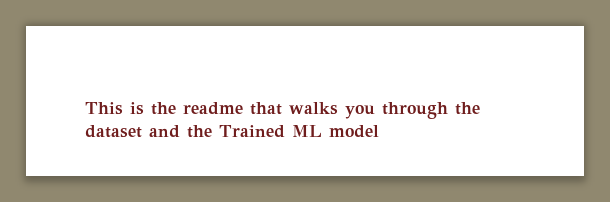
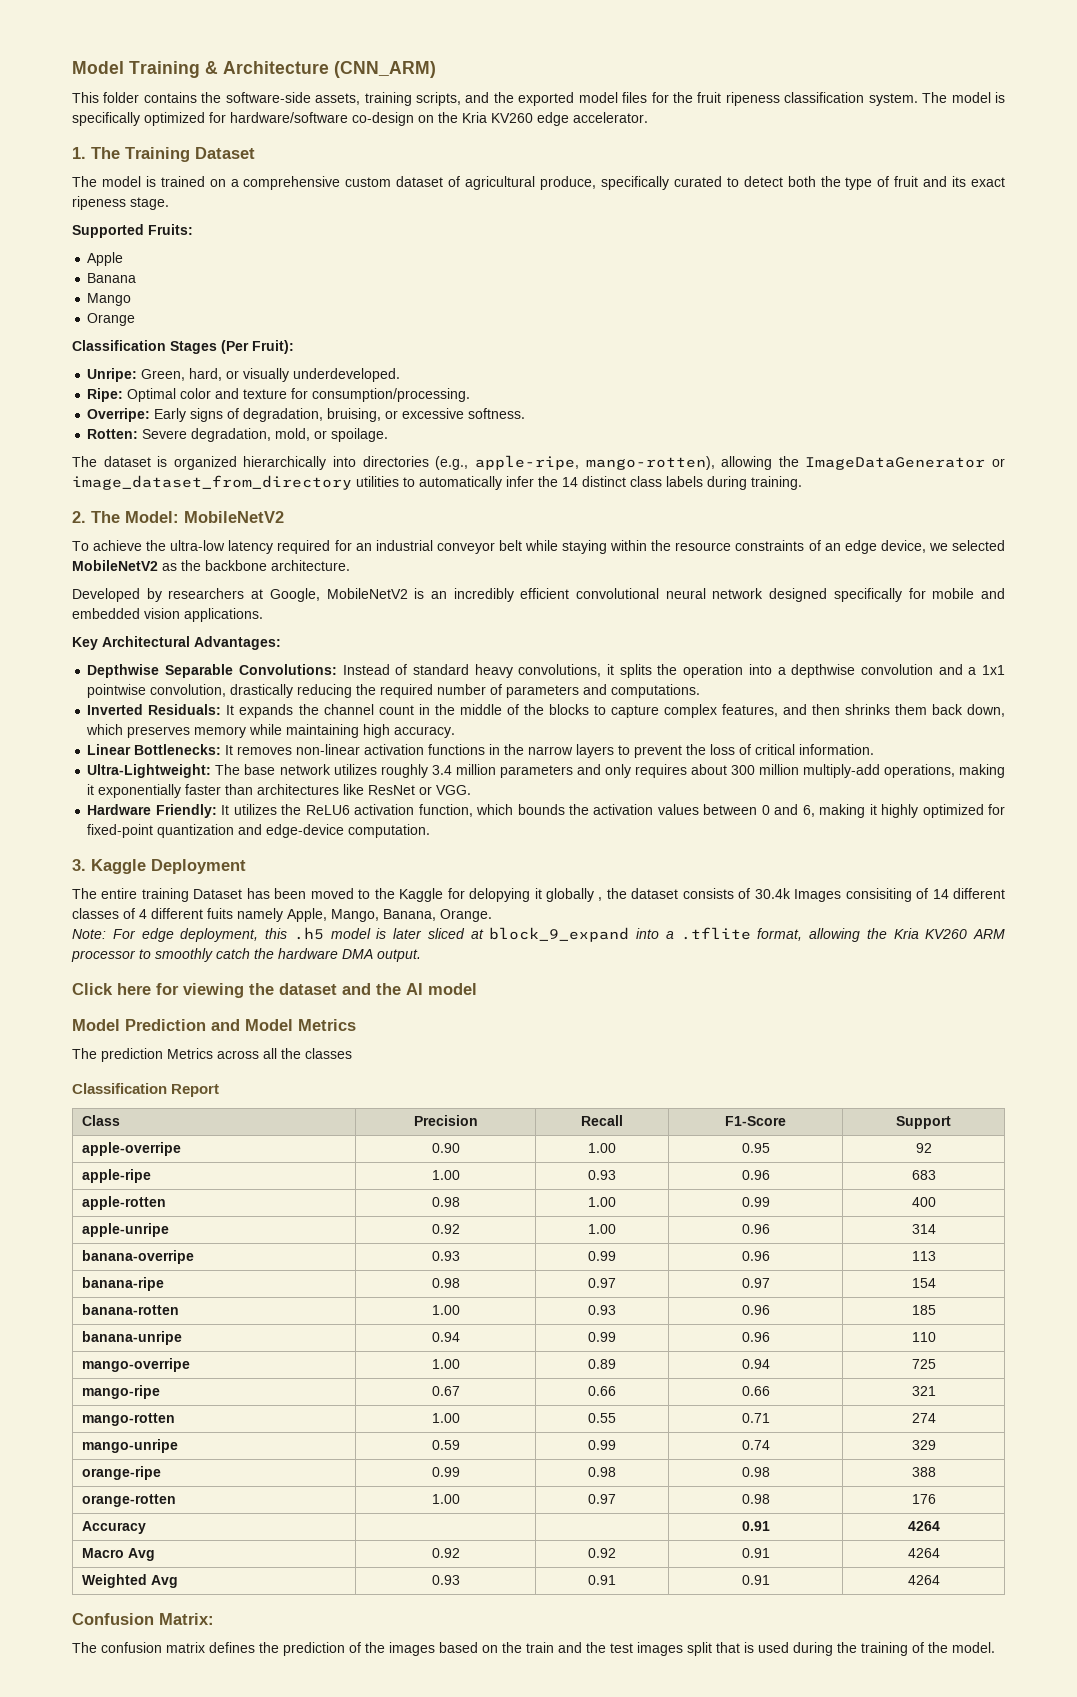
- This is the readme that walks you through the dataset and the Trained ML model
+ Model Training & Architecture (CNN_ARM)
+ This folder contains the software-side assets, training scripts, and the exported model files for the fruit ripeness classification system. The model is specifically optimized for hardware/software co-design on the Kria KV260 edge accelerator.
+ 1. The Training Dataset
+ The model is trained on a comprehensive custom dataset of agricultural produce, specifically curated to detect both the type of fruit and its exact ripeness stage.
+ Supported Fruits:
+ Apple
+ Banana
+ Mango
+ Orange
+ Classification Stages (Per Fruit):
+ Unripe: Green, hard, or visually underdeveloped.
+ Ripe: Optimal color and texture for consumption/processing.
+ Overripe: Early signs of degradation, bruising, or excessive softness.
+ Rotten: Severe degradation, mold, or spoilage.
+ The dataset is organized hierarchically into directories (e.g., apple-ripe, mango-rotten), allowing the ImageDataGenerator or image_dataset_from_directory utilities to automatically infer the 14 distinct class labels during training.
+ 2. The Model: MobileNetV2
+ To achieve the ultra-low latency required for an industrial conveyor belt while staying within the resource constraints of an edge device, we selected MobileNetV2 as the backbone architecture.
+ Developed by researchers at Google, MobileNetV2 is an incredibly efficient convolutional neural network designed specifically for mobile and embedded vision applications.
+ Key Architectural Advantages:
+ Depthwise Separable Convolutions: Instead of standard heavy convolutions, it splits the operation into a depthwise convolution and a 1x1 pointwise convolution, drastically reducing the required number of parameters and computations.
+ Inverted Residuals: It expands the channel count in the middle of the blocks to capture complex features, and then shrinks them back down, which preserves memory while maintaining high accuracy.
+ Linear Bottlenecks: It removes non-linear activation functions in the narrow layers to prevent the loss of critical information.
+ Ultra-Lightweight: The base network utilizes roughly 3.4 million parameters and only requires about 300 million multiply-add operations, making it exponentially faster than architectures like ResNet or VGG.
+ Hardware Friendly: It utilizes the ReLU6 activation function, which bounds the activation values between 0 and 6, making it highly optimized for fixed-point quantization and edge-device computation.
+ 3. Kaggle Deployment
+ The entire training Dataset has been moved to the Kaggle for delopying it globally , the dataset consists of 30.4k Images consisiting of 14 different classes of 4 different fuits namely Apple, Mango, Banana, Orange.
+ Note: For edge deployment, this .h5 model is later sliced at block_9_expand into a .tflite format, allowing the Kria KV260 ARM processor to smoothly catch the hardware DMA output.
+ Click here for viewing the dataset and the AI model
+ Model Prediction and Model Metrics
+ The prediction Metrics across all the classes
+ Classification Report
+ Class | Precision | Recall | F1-Score | Support
+ apple-overripe | 0.90 | 1.00 | 0.95 | 92
+ apple-ripe | 1.00 | 0.93 | 0.96 | 683
+ apple-rotten | 0.98 | 1.00 | 0.99 | 400
+ apple-unripe | 0.92 | 1.00 | 0.96 | 314
+ banana-overripe | 0.93 | 0.99 | 0.96 | 113
+ banana-ripe | 0.98 | 0.97 | 0.97 | 154
+ banana-rotten | 1.00 | 0.93 | 0.96 | 185
+ banana-unripe | 0.94 | 0.99 | 0.96 | 110
+ mango-overripe | 1.00 | 0.89 | 0.94 | 725
+ mango-ripe | 0.67 | 0.66 | 0.66 | 321
+ mango-rotten | 1.00 | 0.55 | 0.71 | 274
+ mango-unripe | 0.59 | 0.99 | 0.74 | 329
+ orange-ripe | 0.99 | 0.98 | 0.98 | 388
+ orange-rotten | 1.00 | 0.97 | 0.98 | 176
+ Accuracy | | | 0.91 | 4264
+ Macro Avg | 0.92 | 0.92 | 0.91 | 4264
+ Weighted Avg | 0.93 | 0.91 | 0.91 | 4264
+ Confusion Matrix:
+ The confusion matrix defines the prediction of the images based on the train and the test images split that is used during the training of the model.

